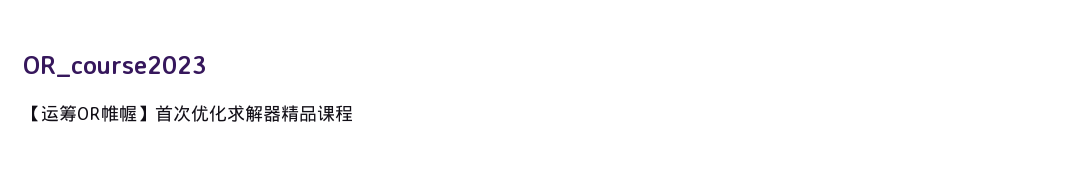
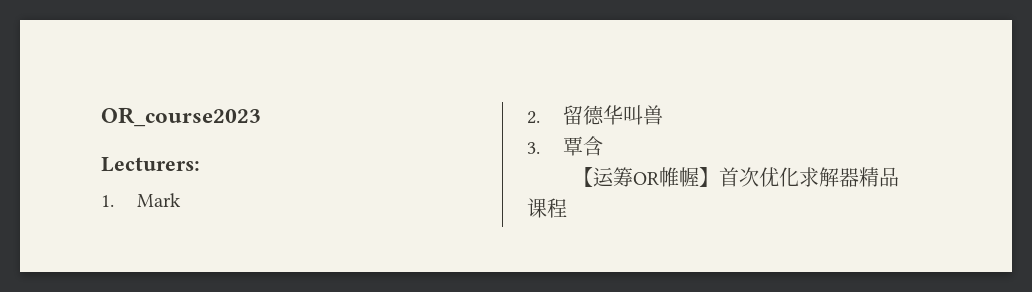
+ Lecturers:
+ 1. Mark
+ 2.留德华叫兽
+ 3.覃含

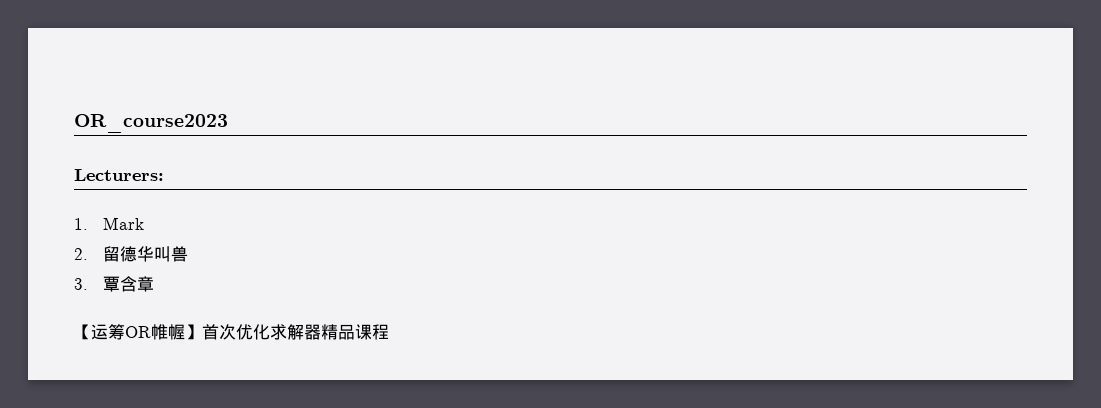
- 3.覃含
+ 3.覃含章

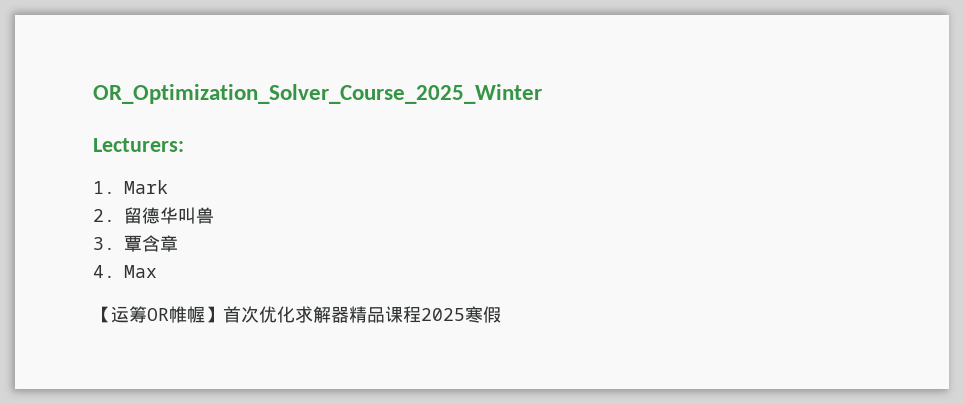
- OR_course2023
+ OR_Optimization_Solver_Course_2025_Winter
+ 4. Max
- 【运筹OR帷幄】首次优化求解器精品课程
+ 【运筹OR帷幄】首次优化求解器精品课程2025寒假

